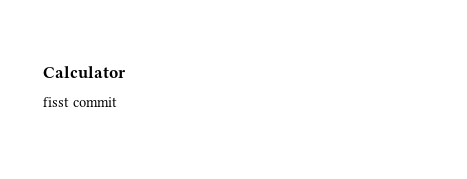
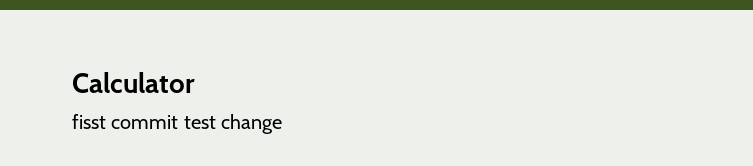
- fisst commit
+ fisst commit test change

